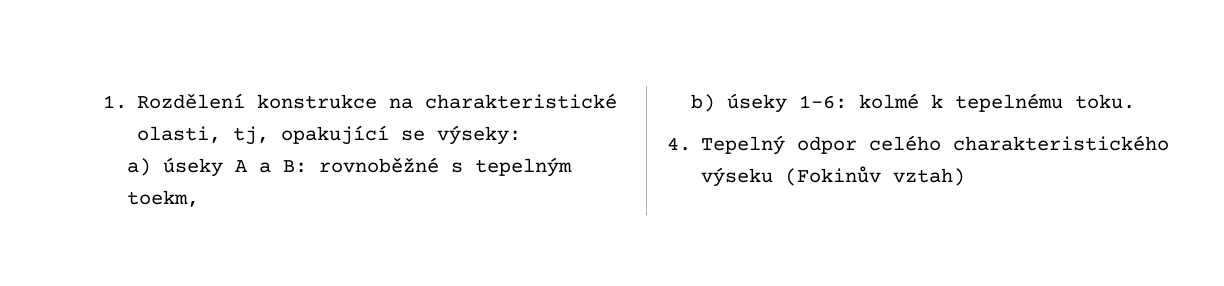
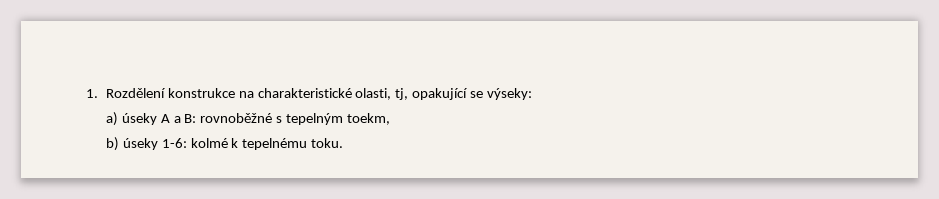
- 4. Tepelný odpor celého charakteristického výseku (Fokinův vztah)

